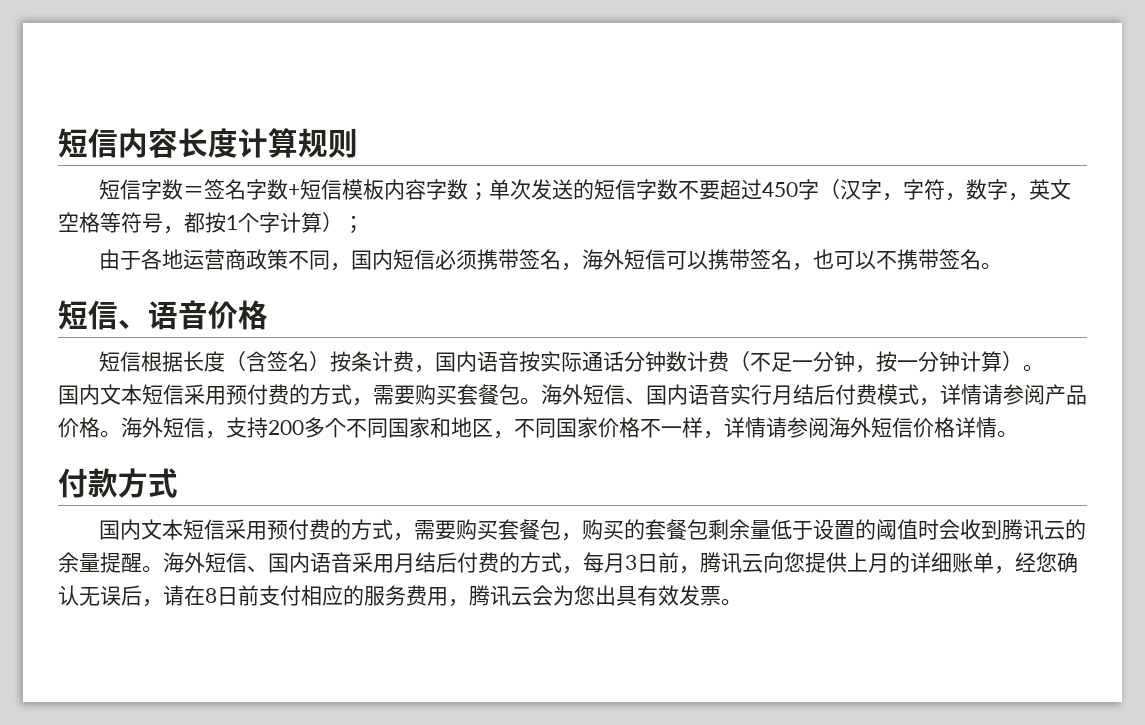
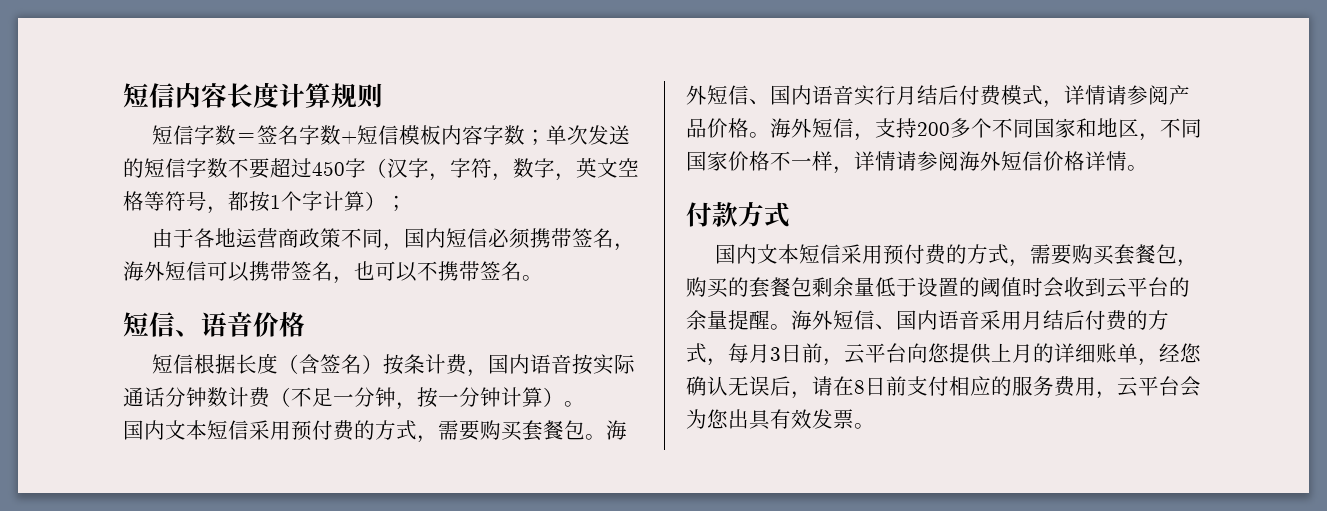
- 国内文本短信采用预付费的方式，需要购买套餐包，购买的套餐包剩余量低于设置的阈值时会收到腾讯云的余量提醒。
+ 国内文本短信采用预付费的方式，需要购买套餐包，购买的套餐包剩余量低于设置的阈值时会收到云平台的余量提醒。
- 海外短信、国内语音采用月结后付费的方式，每月3日前，腾讯云向您提供上月的详细账单，经您确认无误后，请在8日前支付相应的服务费用，腾讯云会为您出具有效发票。
+ 海外短信、国内语音采用月结后付费的方式，每月3日前，云平台向您提供上月的详细账单，经您确认无误后，请在8日前支付相应的服务费用，云平台会为您出具有效发票。

